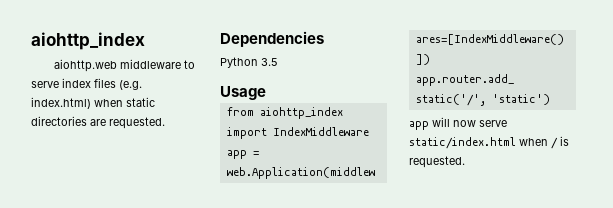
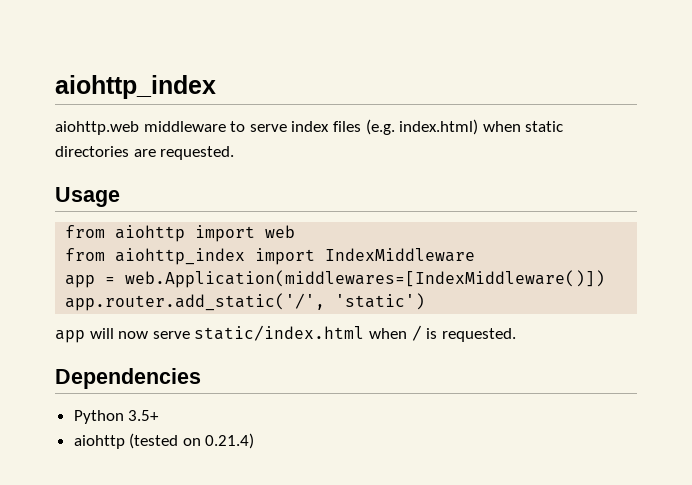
- Dependencies
- Python 3.5
  Usage
+ from aiohttp import web
+ Dependencies
+ Python 3.5+
+ aiohttp (tested on 0.21.4)

